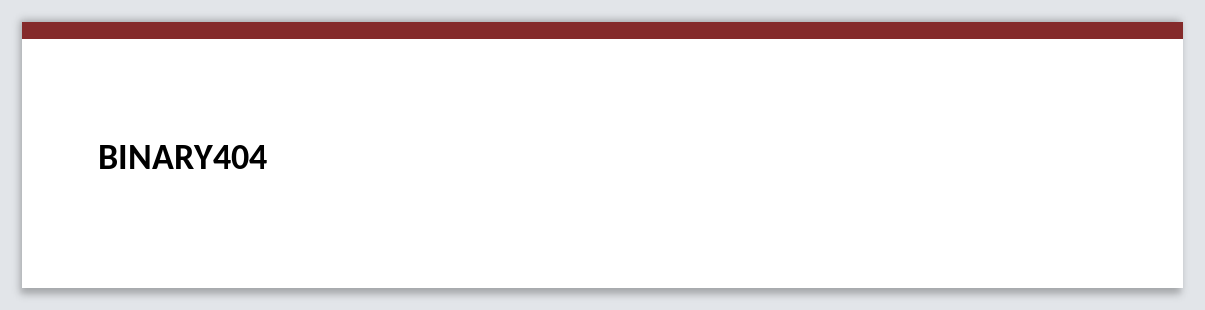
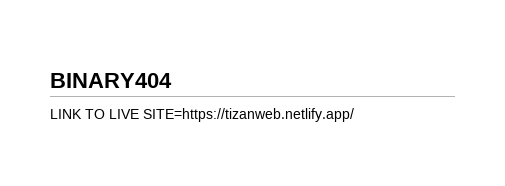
+ LINK TO LIVE SITE=https://tizanweb.netlify.app/

